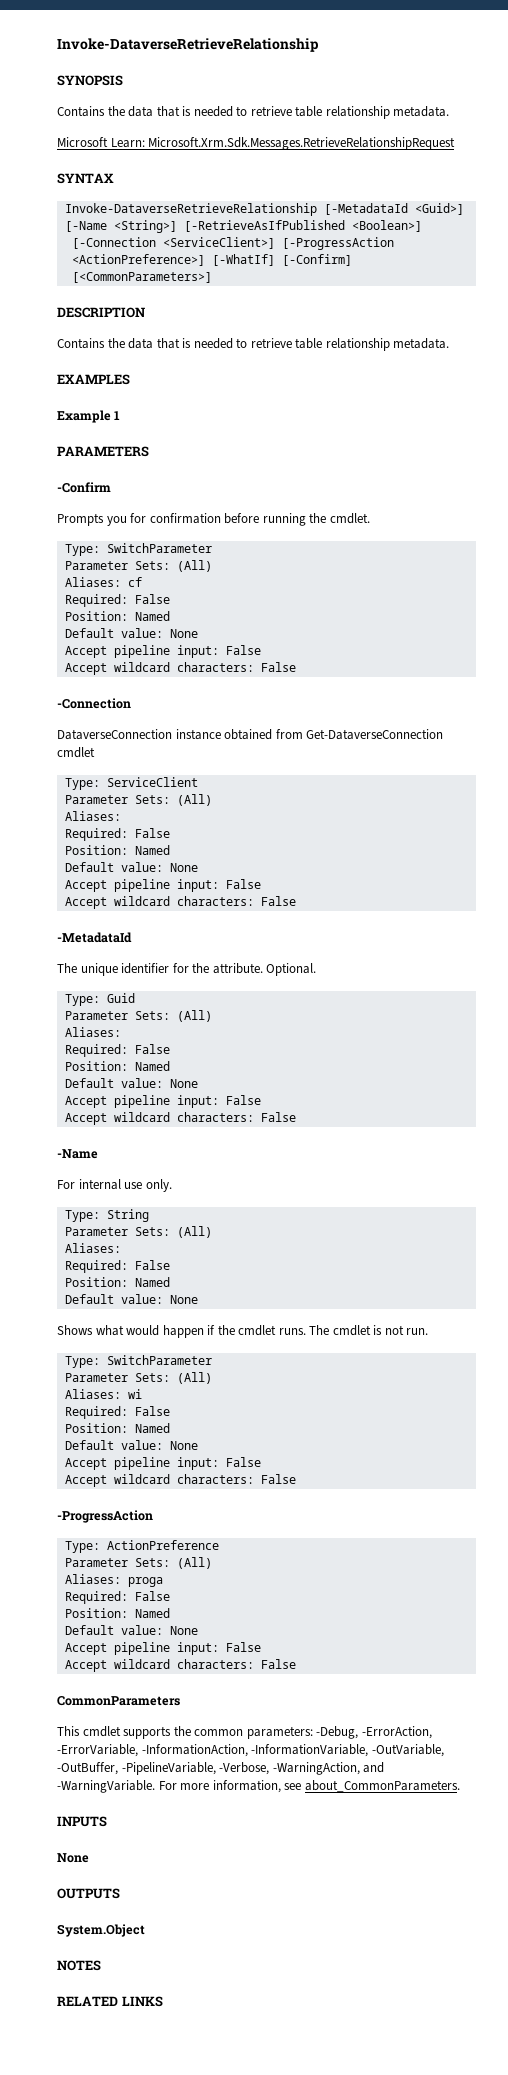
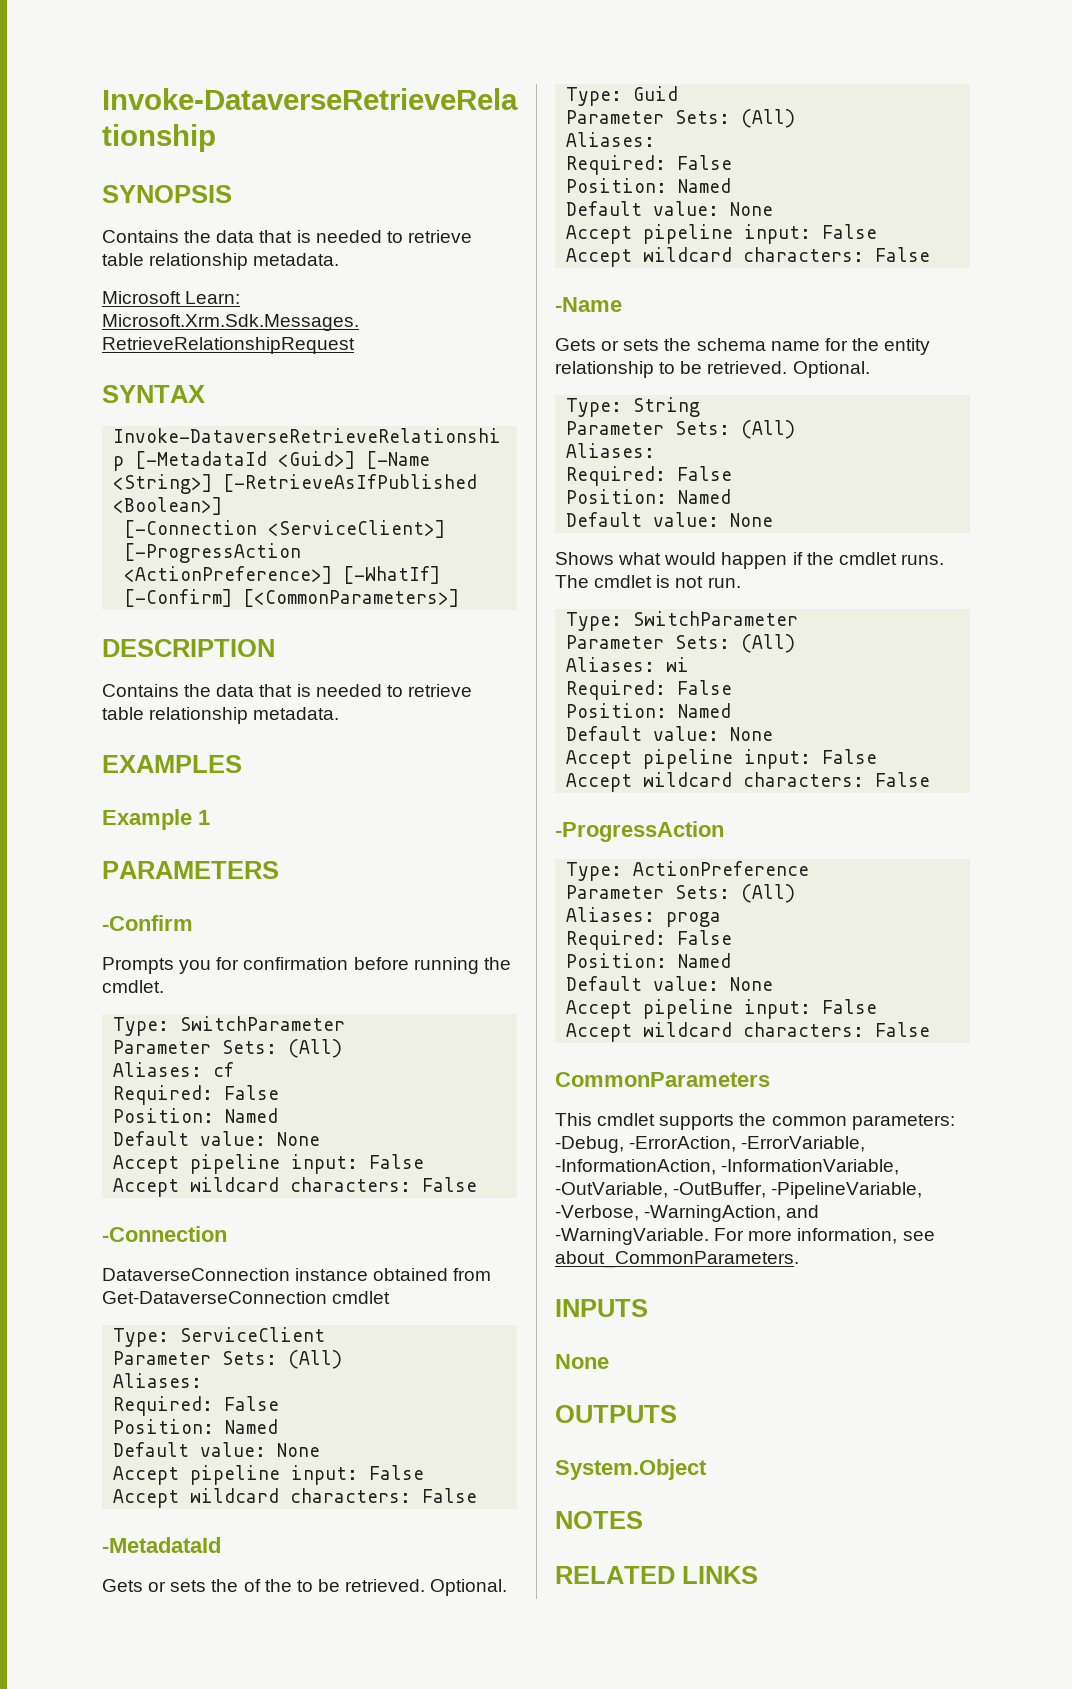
- The unique identifier for the attribute.
+ Gets or sets the of the to be retrieved.
- For internal use only.
+ Gets or sets the schema name for the entity relationship to be retrieved. Optional.

